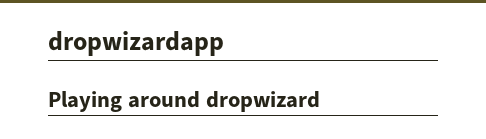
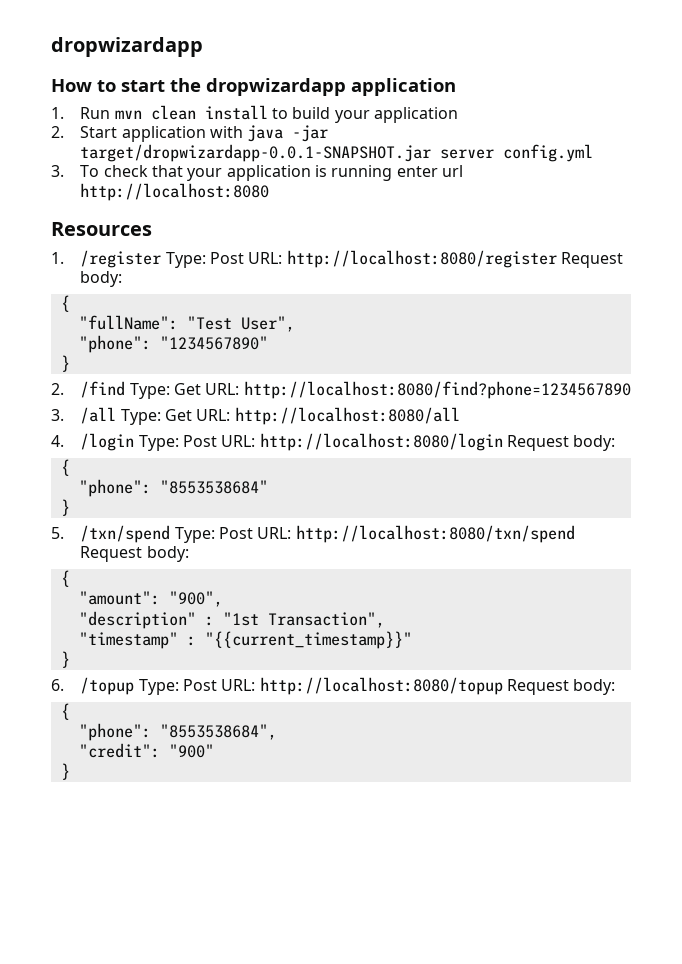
- Playing around dropwizard
+ How to start the dropwizardapp application
+ 1. Run mvn clean install to build your application
+ 2. Start application with java -jar target/dropwizardapp-0.0.1-SNAPSHOT.jar server config.yml
+ 3. To check that your application is running enter url http://localhost:8080
+ Resources
+ 1. /register Type: Post URL: http://localhost:8080/register Request body:
+ {
+ "fullName": "Test User",
+ "phone": "1234567890"
+ }
+ 2. /find Type: Get URL: http://localhost:8080/find?phone=1234567890
+ 3. /all Type: Get URL: http://localhost:8080/all
+ 4. /login Type: Post URL: http://localhost:8080/login Request body:
+ {
+ "phone": "8553538684"
+ }
+ 5. /txn/spend Type: Post URL: http://localhost:8080/txn/spend Request body:
+ {
+ "amount": "900",
+ "description" : "1st Transaction",
+ "timestamp" : "{{current_timestamp}}"
+ }
+ 6. /topup Type: Post URL: http://localhost:8080/topup Request body:
+ {
+ "phone": "8553538684",
+ "credit": "900"
+ }

